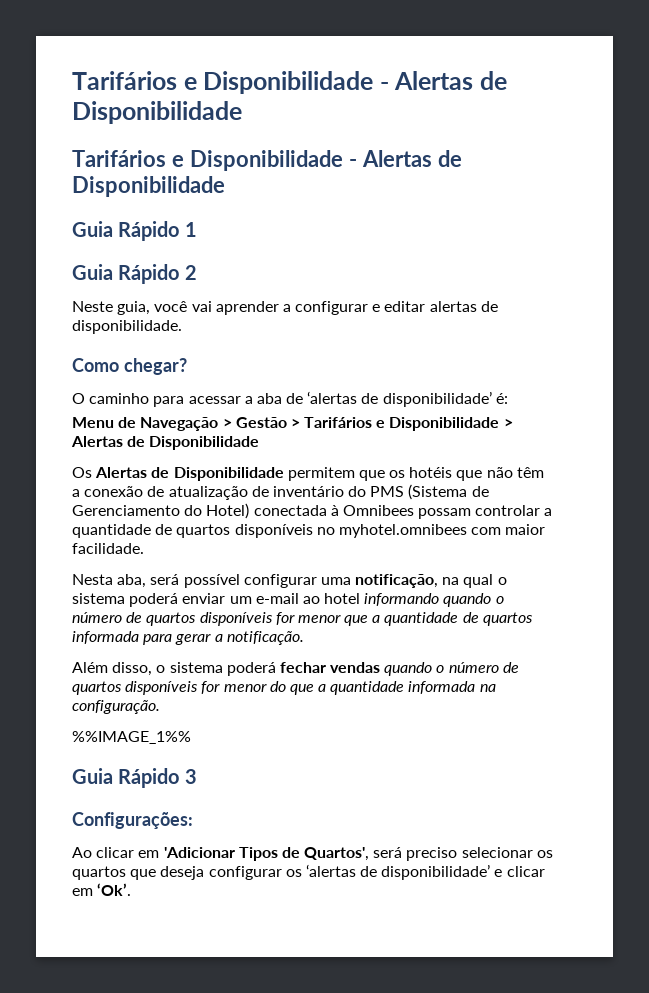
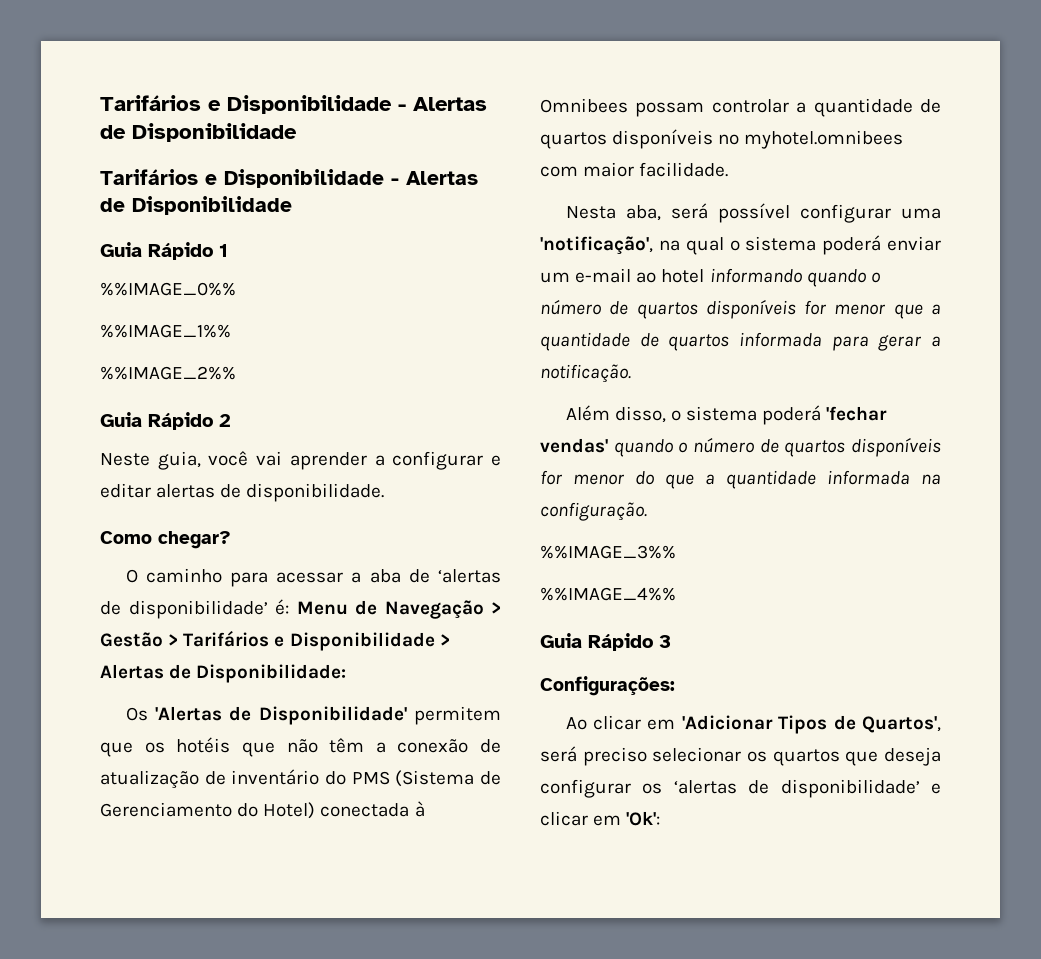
+ %%IMAGE_0%%
+ %%IMAGE_1%%
+ %%IMAGE_2%%
- O caminho para acessar a aba de ‘alertas de disponibilidade’ é:
- Menu de Navegação > Gestão > Tarifários e Disponibilidade > Alertas de Disponibilidade
+ O caminho para acessar a aba de ‘alertas de disponibilidade’ é: Menu de Navegação > Gestão > Tarifários e Disponibilidade > Alertas de Disponibilidade:
- Os Alertas de Disponibilidade permitem que os hotéis que não têm a conexão de atualização de inventário do PMS (Sistema de Gerenciamento do Hotel) conectada à Omnibees possam controlar a quantidade de quartos disponíveis no myhotel.omnibees com maior facilidade.
+ Os 'Alertas de Disponibilidade' permitem que os hotéis que não têm a conexão de atualização de inventário do PMS (Sistema de Gerenciamento do Hotel) conectada à Omnibees possam controlar a quantidade de quartos disponíveis no myhotel.omnibees com maior facilidade.
- Nesta aba, será possível configurar uma notificação, na qual o sistema poderá enviar um e-mail ao hotel informando quando o número de quartos disponíveis for menor que a quantidade de quartos informada para gerar a notificação.
+ Nesta aba, será possível configurar uma 'notificação', na qual o sistema poderá enviar um e-mail ao hotel informando quando o número de quartos disponíveis for menor que a quantidade de quartos informada para gerar a notificação.
- Além disso, o sistema poderá fechar vendas quando o número de quartos disponíveis for menor do que a quantidade informada na configuração.
+ Além disso, o sistema poderá 'fechar vendas' quando o número de quartos disponíveis for menor do que a quantidade informada na configuração.
- %%IMAGE_1%%
+ %%IMAGE_3%%
+ %%IMAGE_4%%
- Ao clicar em 'Adicionar Tipos de Quartos', será preciso selecionar os quartos que deseja configurar os ‘alertas de disponibilidade’ e clicar em ‘Ok’.
+ Ao clicar em 'Adicionar Tipos de Quartos', será preciso selecionar os quartos que deseja configurar os ‘alertas de disponibilidade’ e clicar em 'Ok':

